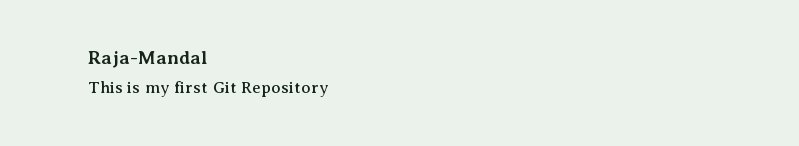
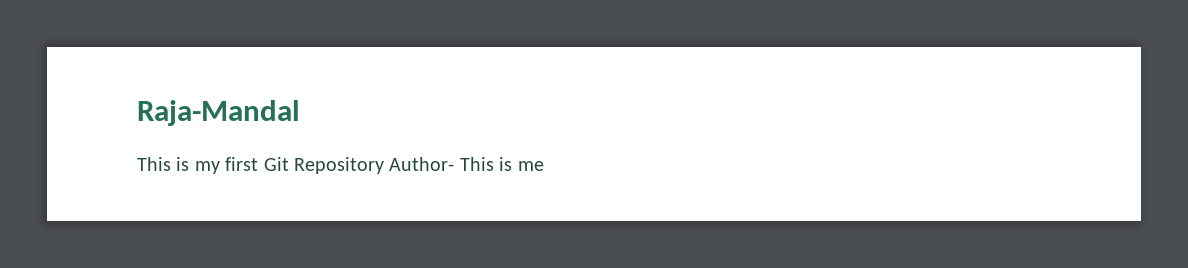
- This is my first Git Repository
+ This is my first Git Repository Author- This is me

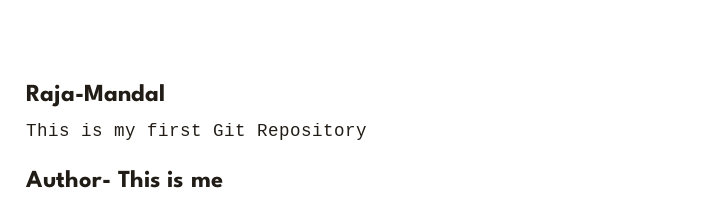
- This is my first Git Repository Author- This is me
+ This is my first Git Repository
+ Author- This is me

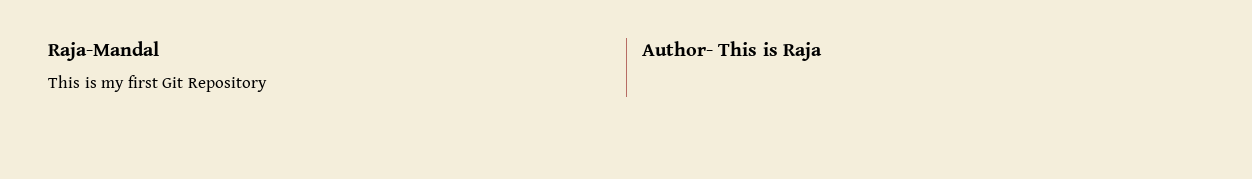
- Author- This is me
+ Author- This is Raja

